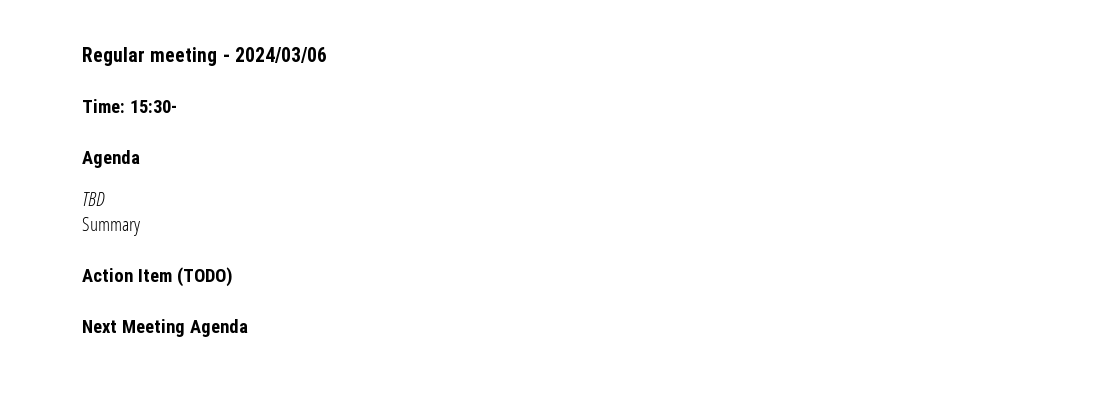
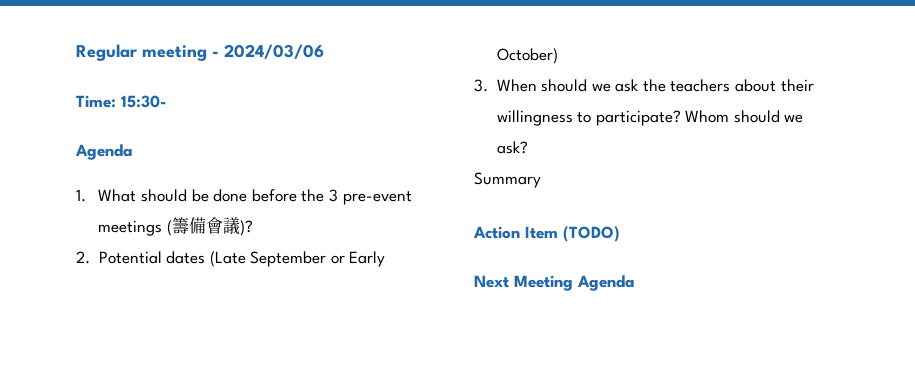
- TBD
+ 1. What should be done before the 3 pre-event meetings (籌備會議)?
+ 2. Potential dates (Late September or Early October)
+ 3. When should we ask the teachers about their willingness to participate? Whom should we ask?

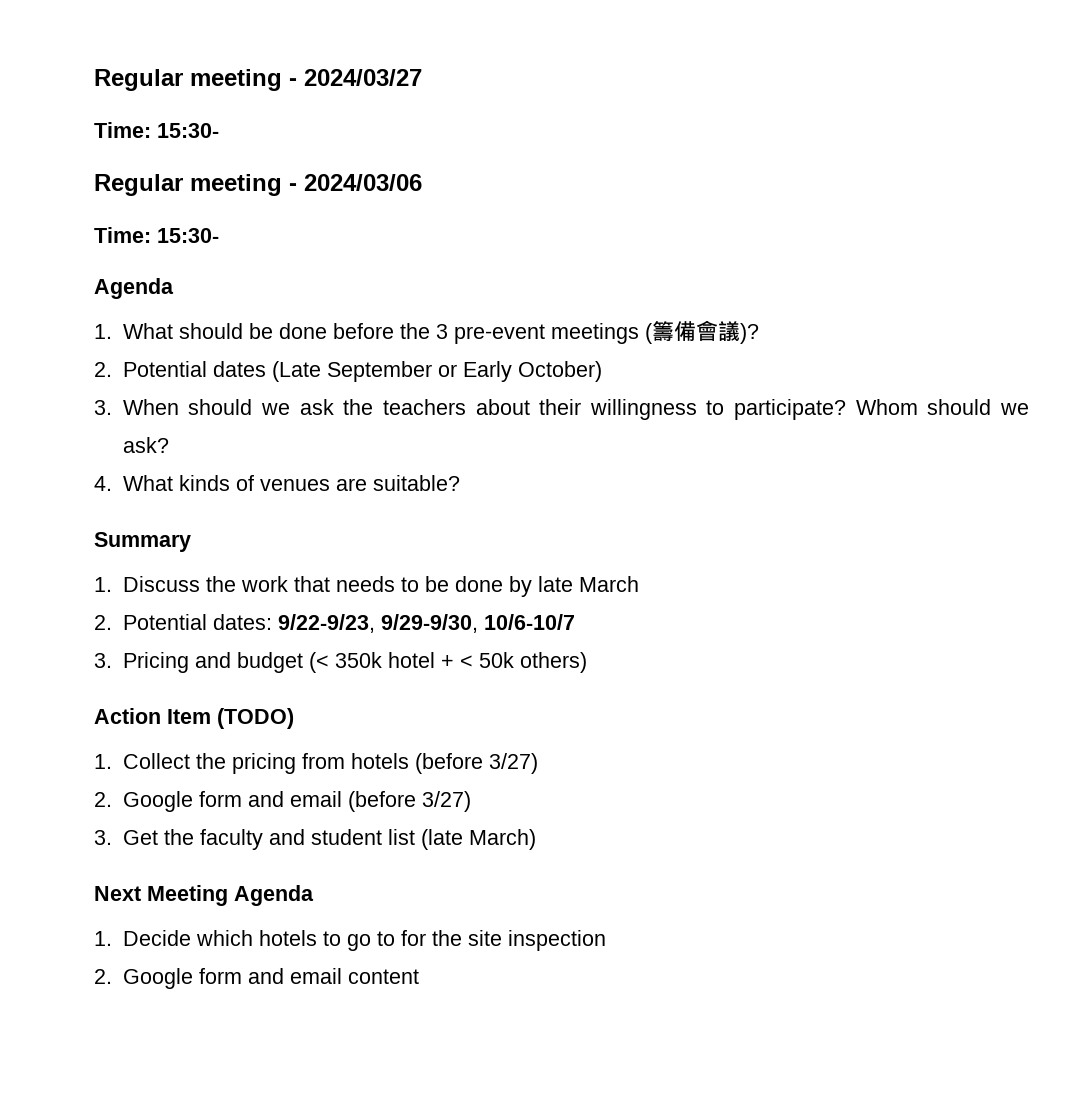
+ Regular meeting - 2024/03/27
+ Time: 15:30-
+ 4. What kinds of venues are suitable?
  Summary
+ 1. Discuss the work that needs to be done by late March
+ 2. Potential dates: 9/22-9/23, 9/29-9/30, 10/6-10/7
+ 3. Pricing and budget (< 350k hotel + < 50k others)
  Action Item (TODO)
+ 1. Collect the pricing from hotels (before 3/27)
+ 2. Google form and email (before 3/27)
+ 3. Get the faculty and student list (late March)
  Next Meeting Agenda
+ 1. Decide which hotels to go to for the site inspection
+ 2. Google form and email content

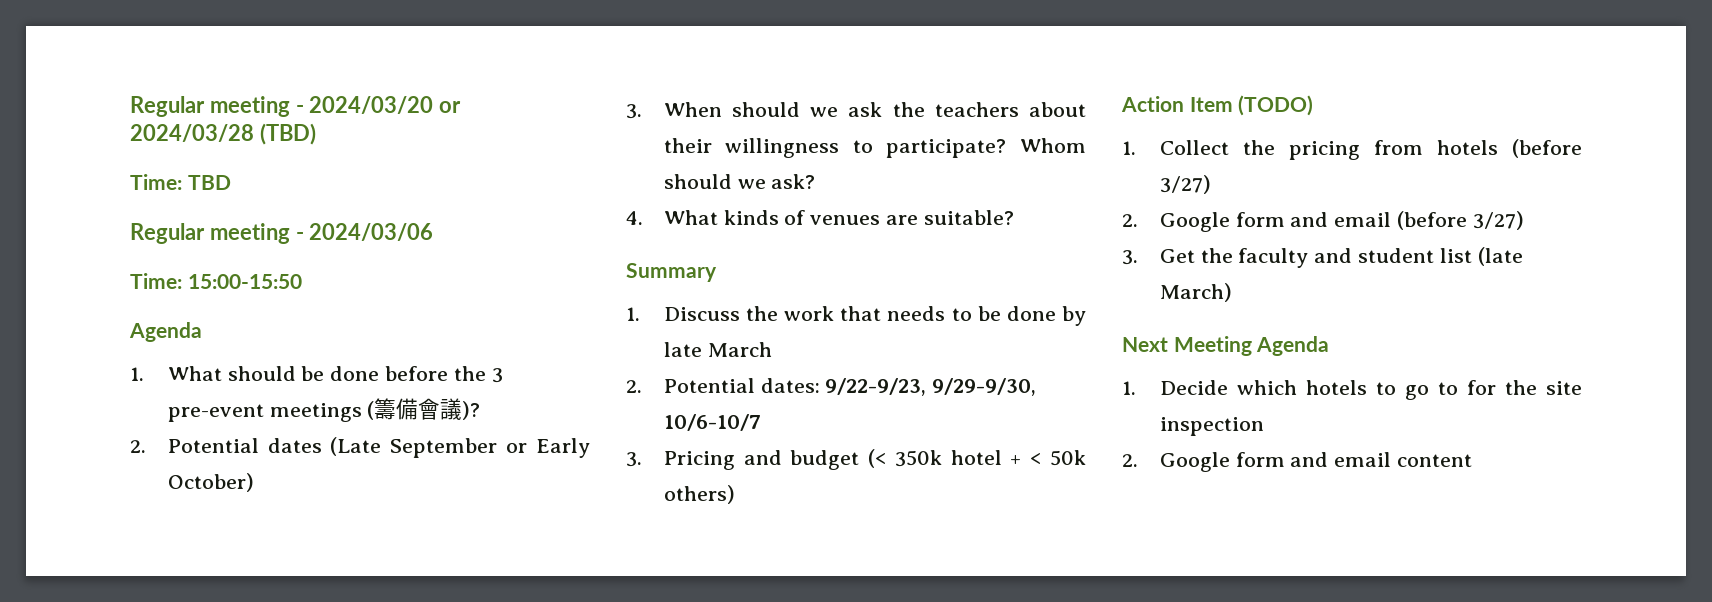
- Regular meeting - 2024/03/27
- Time: 15:30-
+ Regular meeting - 2024/03/20 or 2024/03/28 (TBD)
+ Time: TBD
  Regular meeting - 2024/03/06
- Time: 15:30-
+ Time: 15:00-15:50

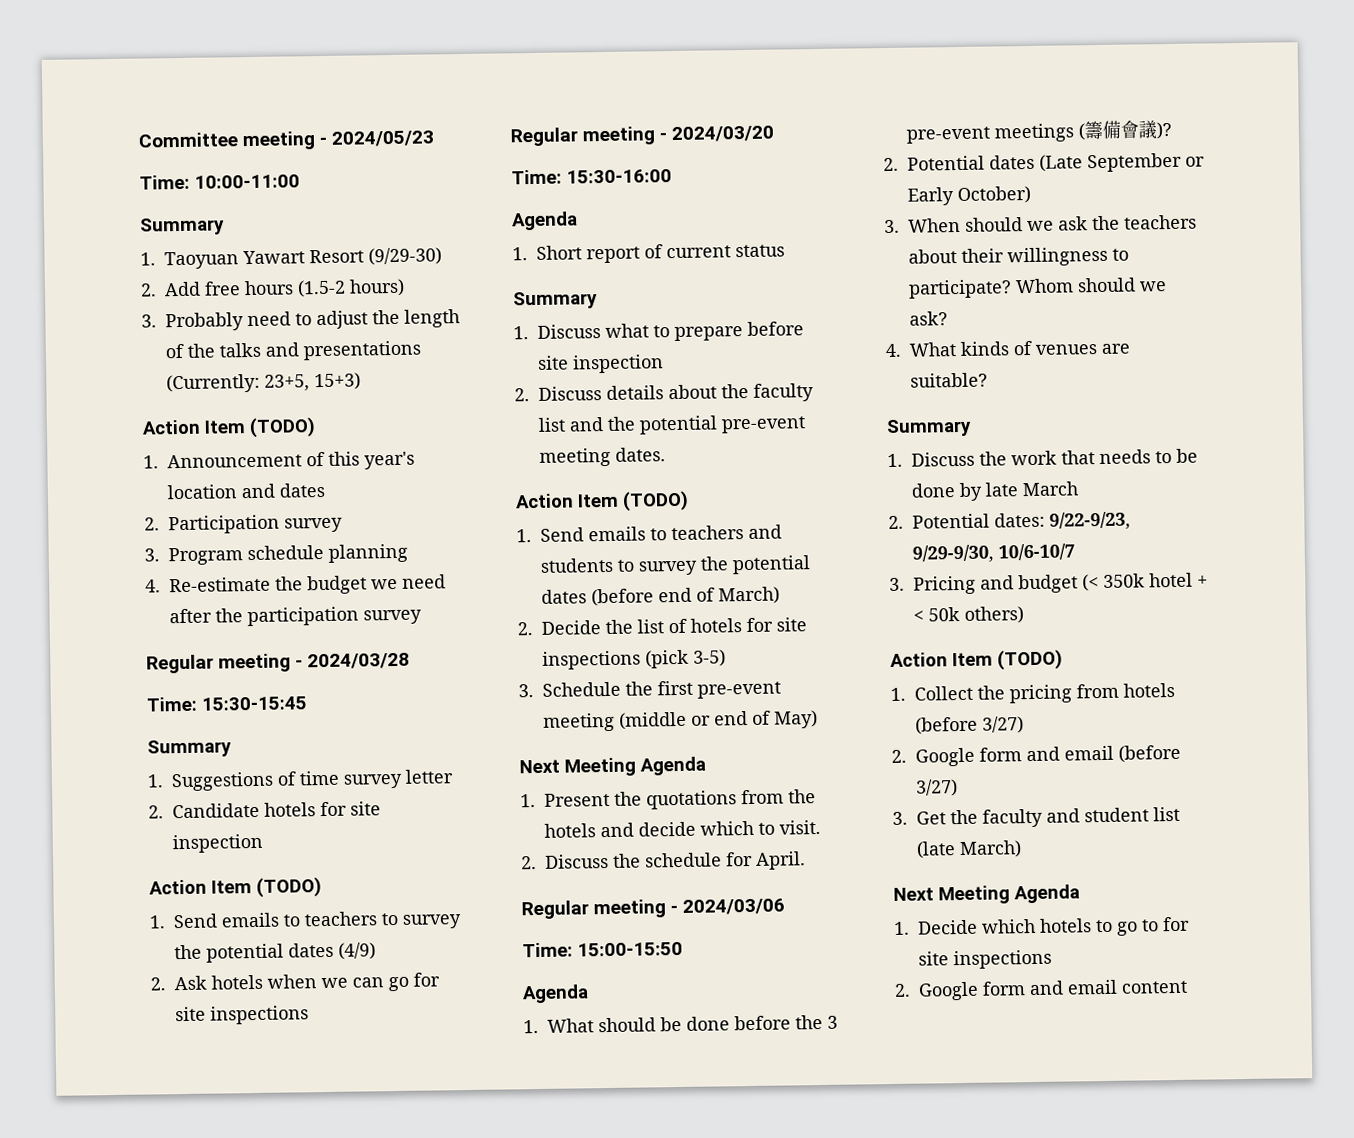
- Regular meeting - 2024/03/20 or 2024/03/28 (TBD)
- Time: TBD
+ Committee meeting - 2024/05/23
+ Time: 10:00-11:00
+ Summary
+ 1. Taoyuan Yawart Resort (9/29-30)
+ 2. Add free hours (1.5-2 hours)
+ 3. Probably need to adjust the length of the talks and presentations (Currently: 23+5, 15+3)
+ Action Item (TODO)
+ 1. Announcement of this year's location and dates
+ 2. Participation survey
+ 3. Program schedule planning
+ 4. Re-estimate the budget we need after the participation survey
+ Regular meeting - 2024/03/28
+ Time: 15:30-15:45
+ Summary
+ 1. Suggestions of time survey letter
+ 2. Candidate hotels for site inspection
+ Action Item (TODO)
+ 1. Send emails to teachers to survey the potential dates (4/9)
+ 2. Ask hotels when we can go for site inspections
+ Regular meeting - 2024/03/20
+ Time: 15:30-16:00
+ Agenda
+ 1. Short report of current status
+ Summary
+ 1. Discuss what to prepare before site inspection
+ 2. Discuss details about the faculty list and the potential pre-event meeting dates.
+ Action Item (TODO)
+ 1. Send emails to teachers and students to survey the potential dates (before end of March)
+ 2. Decide the list of hotels for site inspections (pick 3-5)
+ 3. Schedule the first pre-event meeting (middle or end of May)
+ Next Meeting Agenda
+ 1. Present the quotations from the hotels and decide which to visit.
+ 2. Discuss the schedule for April.
- 1. Decide which hotels to go to for the site inspection
+ 1. Decide which hotels to go to for site inspections

